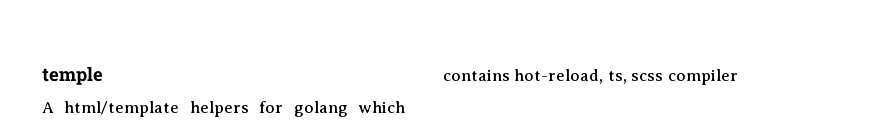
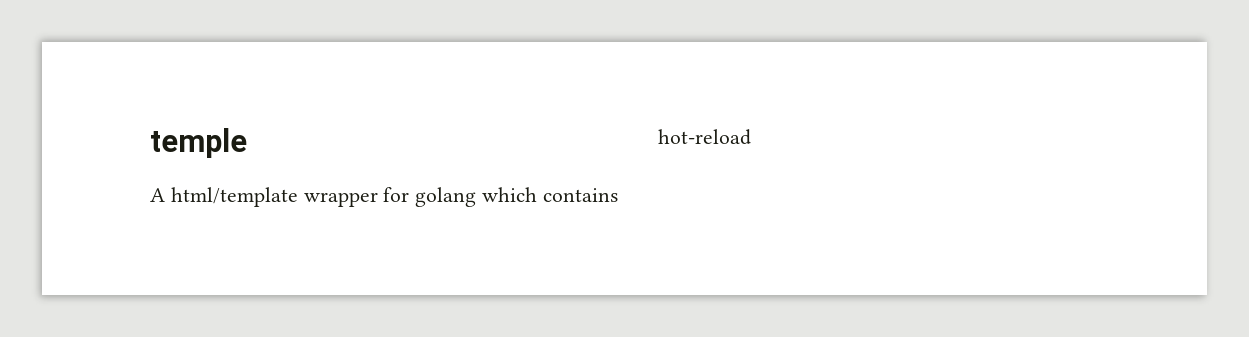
- A html/template helpers for golang which contains hot-reload, ts, scss compiler
+ A html/template wrapper for golang which contains hot-reload

